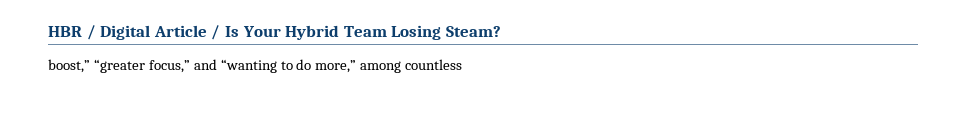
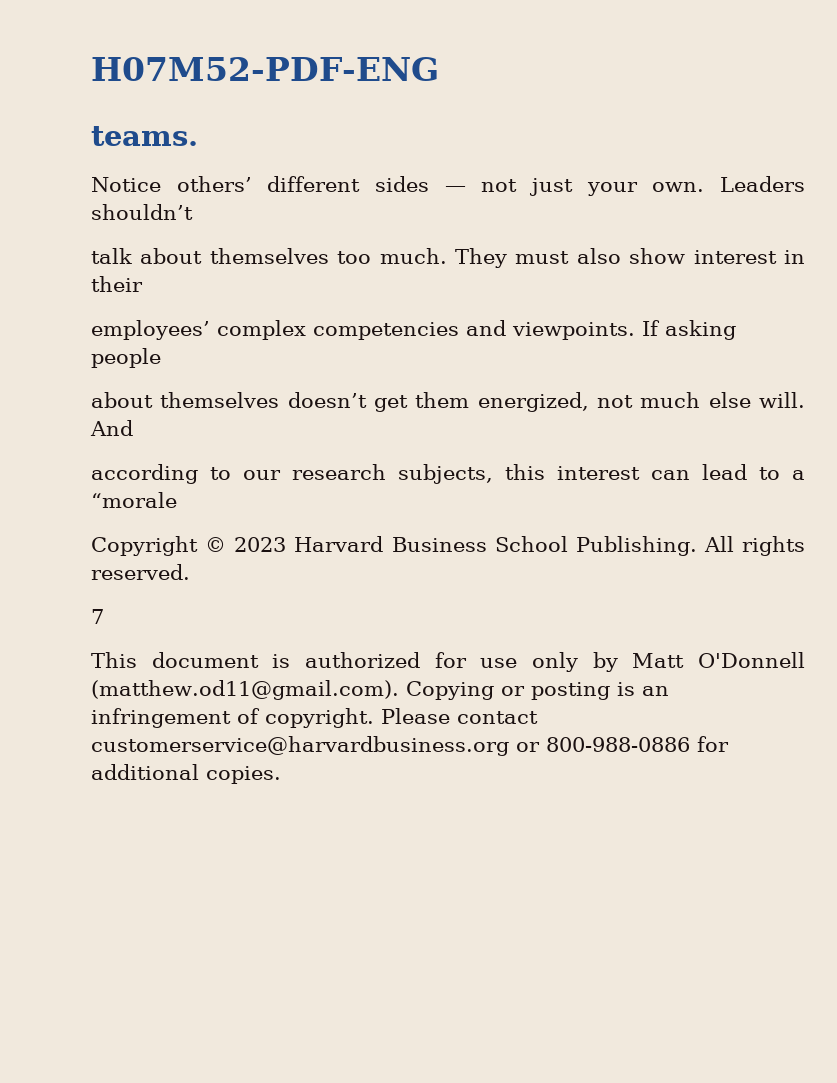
- HBR / Digital Article / Is Your Hybrid Team Losing Steam?
- boost,” “greater focus,” and “wanting to do more,” among countless
+ H07M52-PDF-ENG
+ teams.
+ Notice others’ different sides — not just your own. Leaders shouldn’t
+ talk about themselves too much. They must also show interest in their
+ employees’ complex competencies and viewpoints. If asking people
+ about themselves doesn’t get them energized, not much else will. And
+ according to our research subjects, this interest can lead to a “morale
+ Copyright © 2023 Harvard Business School Publishing. All rights reserved.
+ 7
+ This document is authorized for use only by Matt O'Donnell (matthew.od11@gmail.com). Copying or posting is an infringement of copyright. Please contact customerservice@harvardbusiness.org or 800-988-0886 for additional copies.

